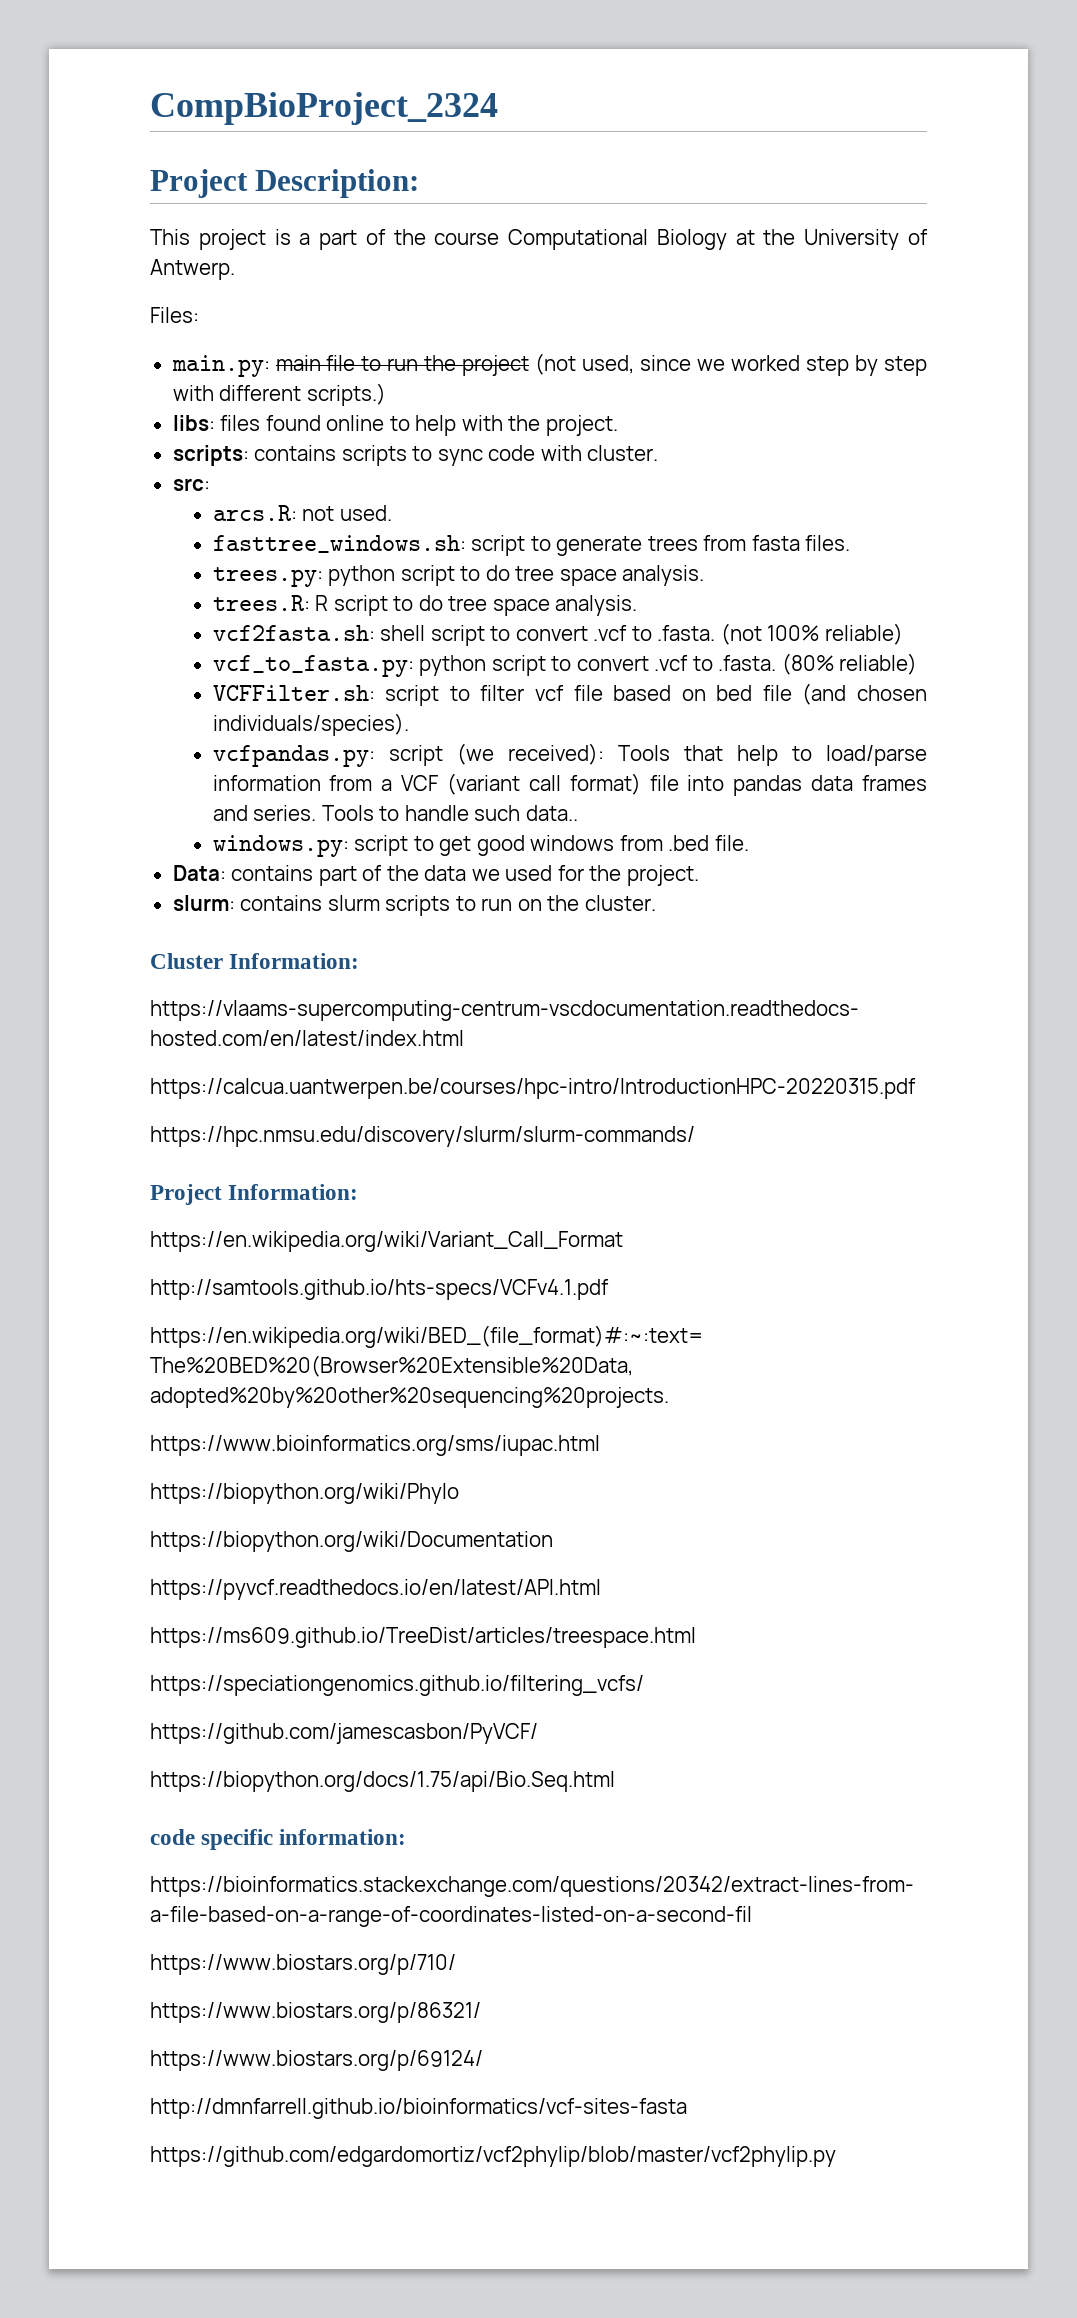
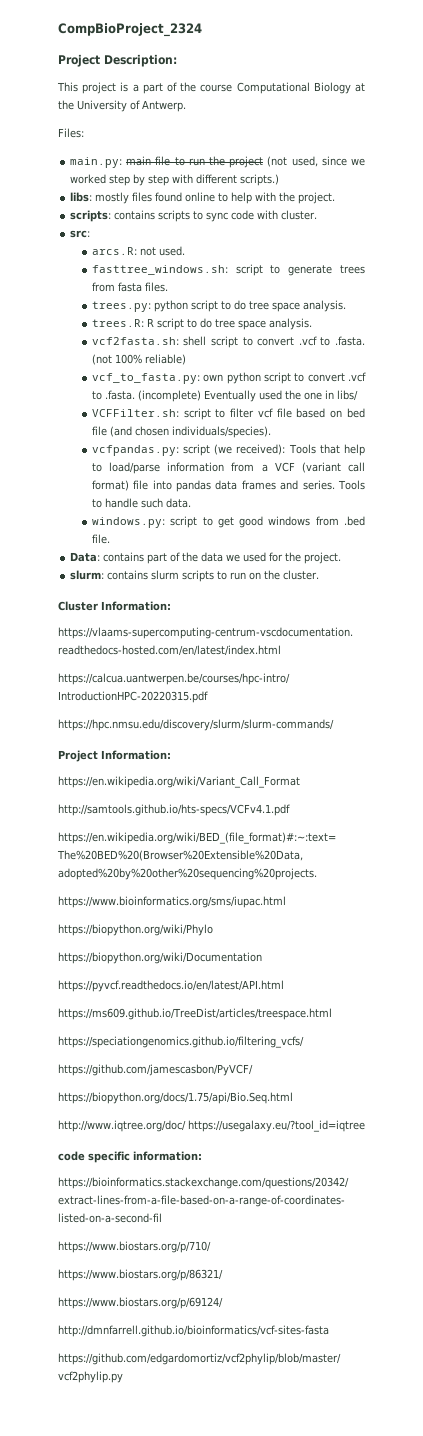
- libs: files found online to help with the project.
+ libs: mostly files found online to help with the project.
- vcf_to_fasta.py: python script to convert .vcf to .fasta. (80% reliable)
+ vcf_to_fasta.py: own python script to convert .vcf to .fasta. (incomplete) Eventually used the one in libs/
- Tools to handle such data..
+ Tools to handle such data.
+ http://www.iqtree.org/doc/ https://usegalaxy.eu/?tool_id=iqtree

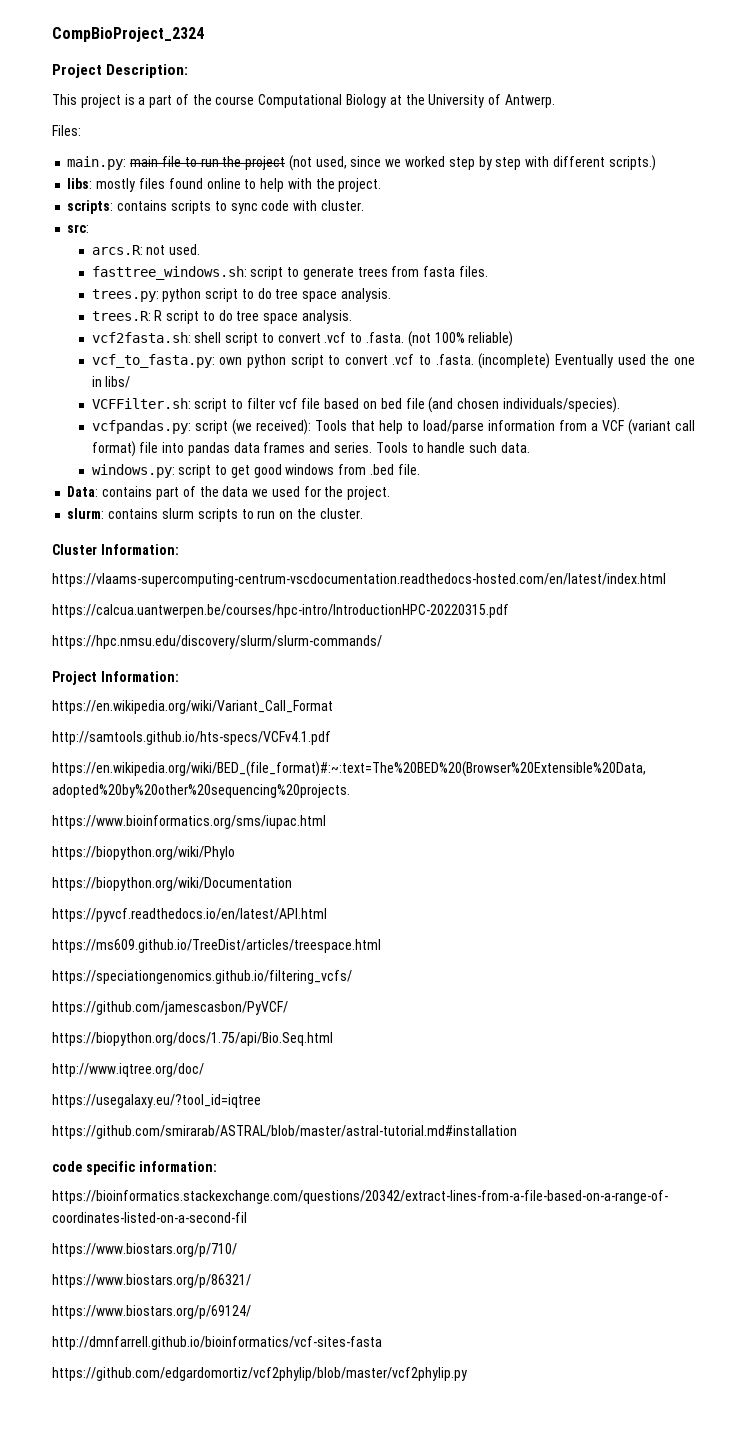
- http://www.iqtree.org/doc/ https://usegalaxy.eu/?tool_id=iqtree
+ http://www.iqtree.org/doc/
+ https://usegalaxy.eu/?tool_id=iqtree
+ https://github.com/smirarab/ASTRAL/blob/master/astral-tutorial.md#installation

